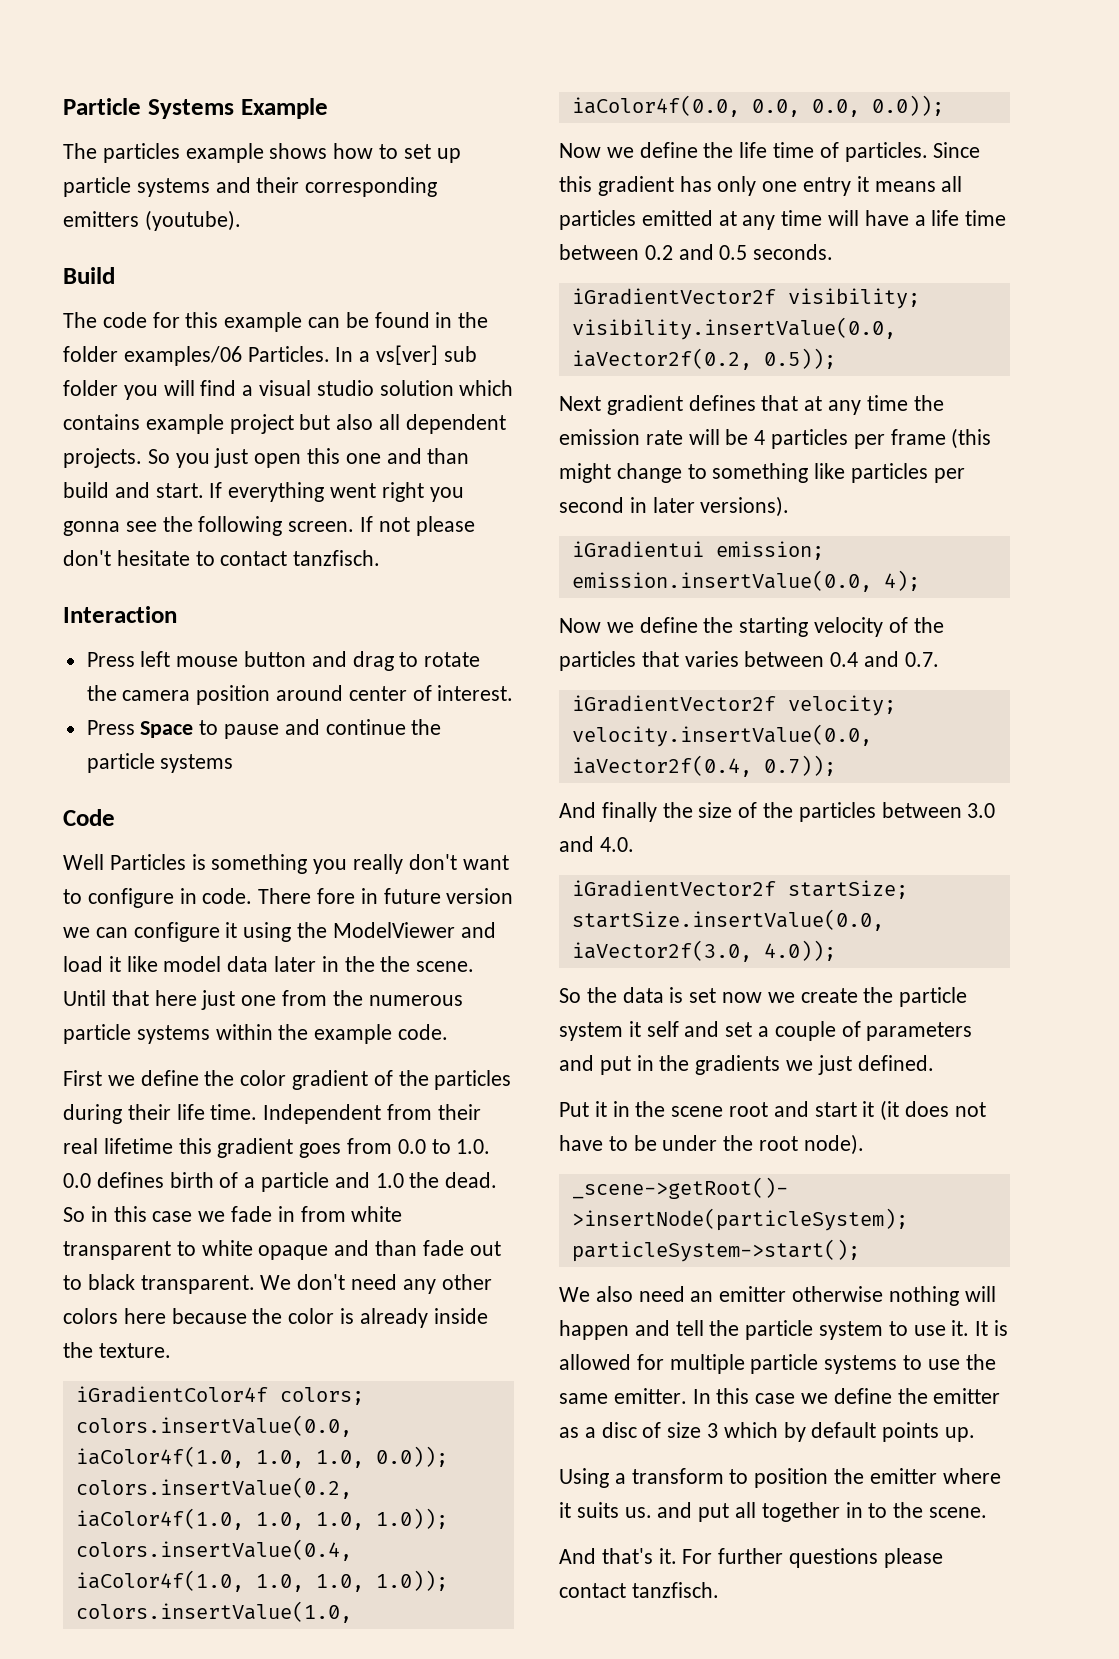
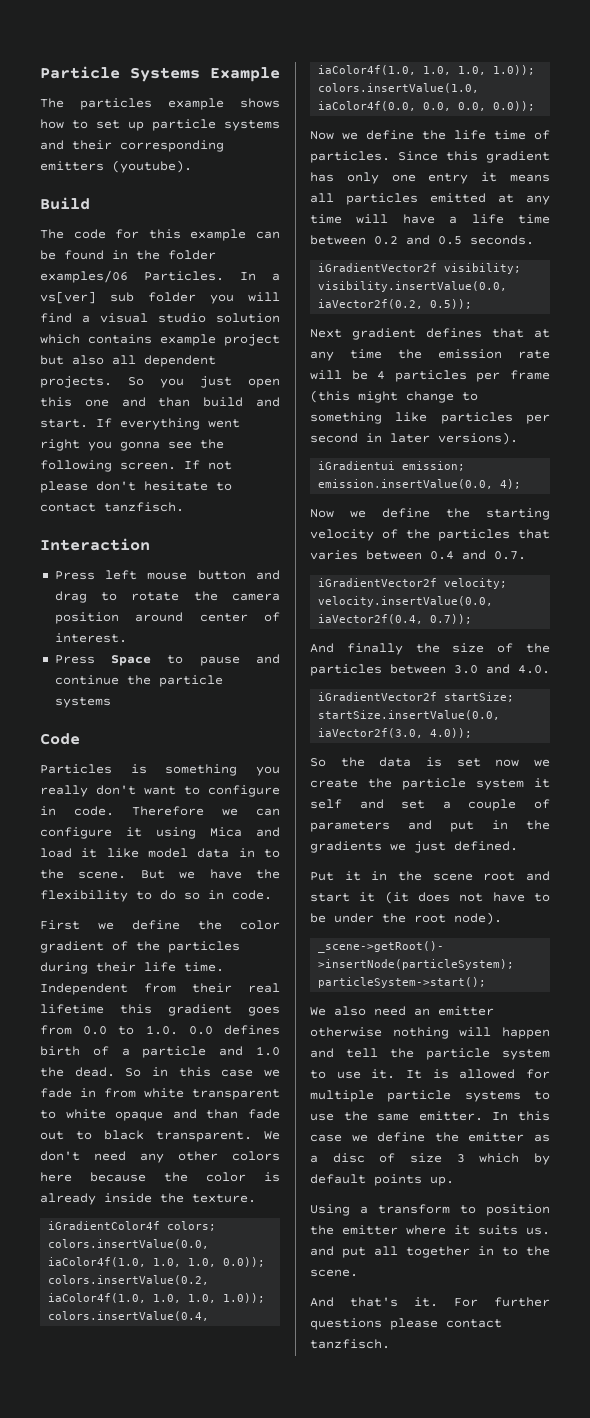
- Well Particles is something you really don't want to configure in code.
+ Particles is something you really don't want to configure in code.
- There fore in future version we can configure it using the ModelViewer and load it like model data later in the the scene. Until that here just one from the numerous particle systems within the example code.
+ Therefore we can configure it using Mica and load it like model data in to the scene. But we have the flexibility to do so in code.

